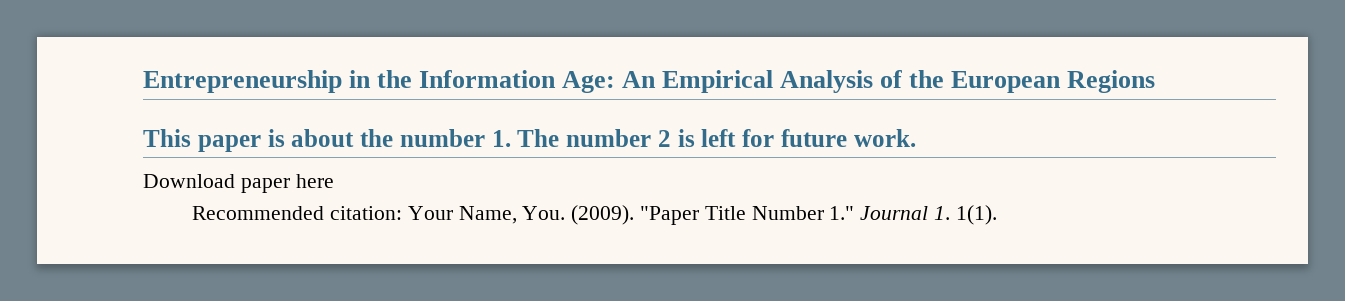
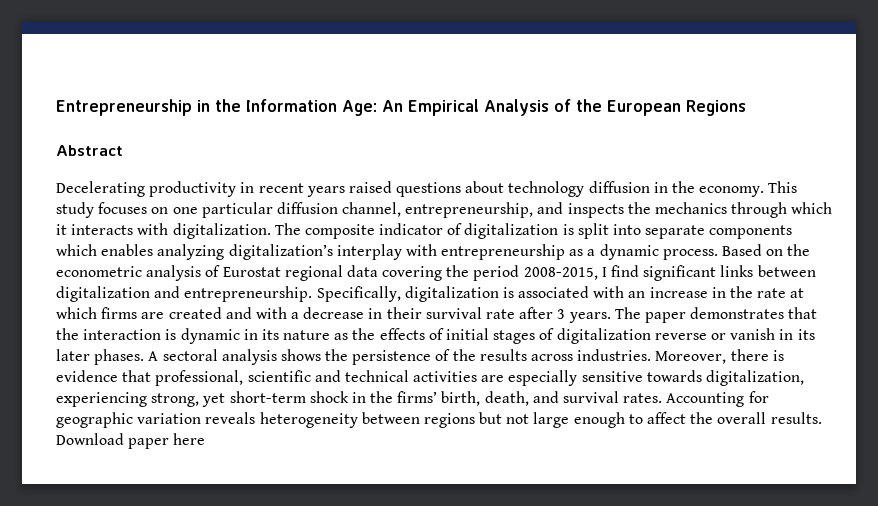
- This paper is about the number 1. The number 2 is left for future work.
- Download paper here
- Recommended citation: Your Name, You. (2009). "Paper Title Number 1." Journal 1. 1(1).
+ Abstract
+ Decelerating productivity in recent years raised questions about technology diffusion in the economy. This study focuses on one particular diffusion channel, entrepreneurship, and inspects the mechanics through which it interacts with digitalization. The composite indicator of digitalization is split into separate components which enables analyzing digitalization’s interplay with entrepreneurship as a dynamic process. Based on the econometric analysis of Eurostat regional data covering the period 2008-2015, I find significant links between digitalization and entrepreneurship. Specifically, digitalization is associated with an increase in the rate at which firms are created and with a decrease in their survival rate after 3 years. The paper demonstrates that the interaction is dynamic in its nature as the effects of initial stages of digitalization reverse or vanish in its later phases. A sectoral analysis shows the persistence of the results across industries. Moreover, there is evidence that professional, scientific and technical activities are especially sensitive towards digitalization, experiencing strong, yet short-term shock in the firms’ birth, death, and survival rates. Accounting for geographic variation reveals heterogeneity between regions but not large enough to affect the overall results. Download paper here

